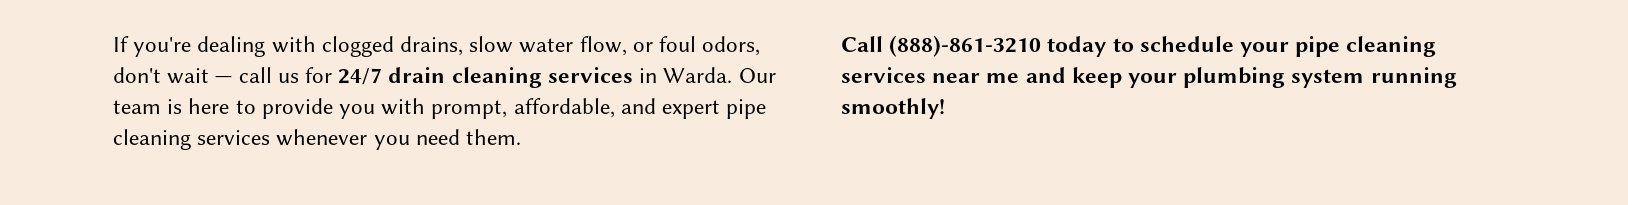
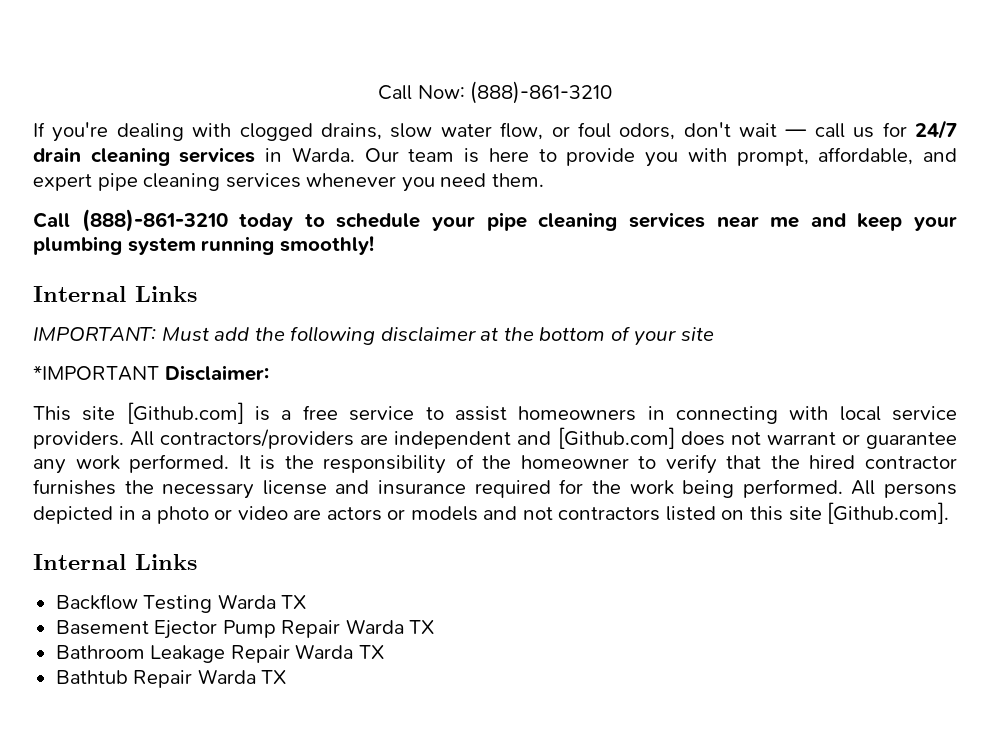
+ Call Now: (888)-861-3210
  Call (888)-861-3210 today to schedule your pipe cleaning services near me and keep your plumbing system running smoothly!
+ Internal Links
+ IMPORTANT: Must add the following disclaimer at the bottom of your site
+ *IMPORTANT Disclaimer:
+ This site [Github.com] is a free service to assist homeowners in connecting with local service providers. All contractors/providers are independent and [Github.com] does not warrant or guarantee any work performed. It is the responsibility of the homeowner to verify that the hired contractor furnishes the necessary license and insurance required for the work being performed. All persons depicted in a photo or video are actors or models and not contractors listed on this site [Github.com].
+ Internal Links
+ Backflow Testing Warda TX
+ Basement Ejector Pump Repair Warda TX
+ Bathroom Leakage Repair Warda TX
+ Bathtub Repair Warda TX

